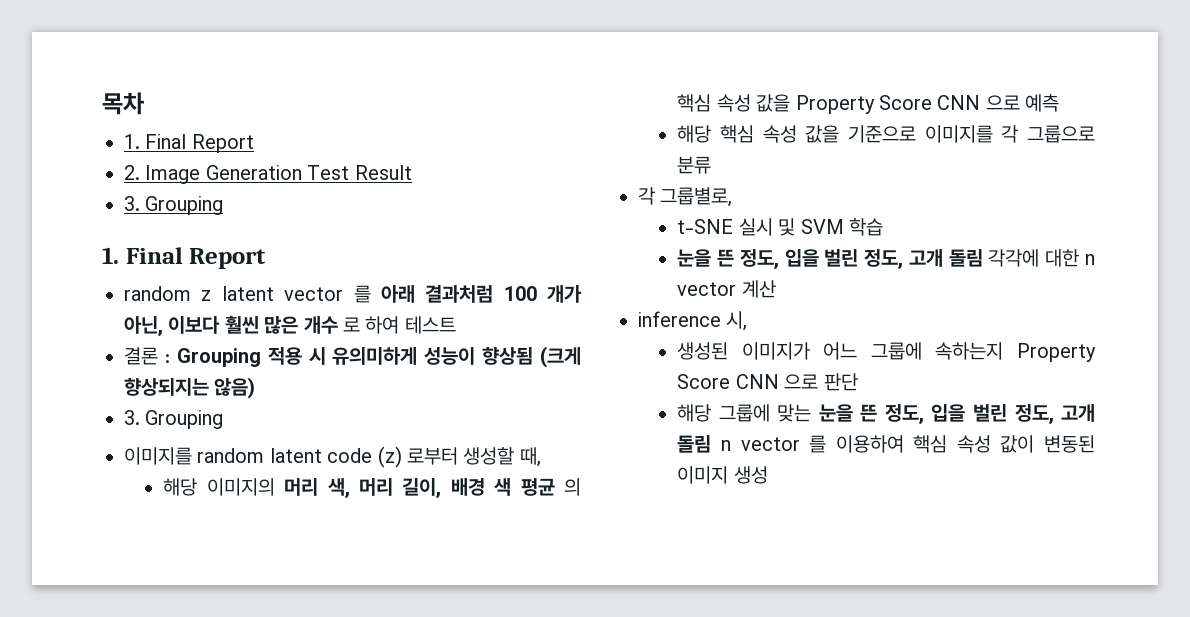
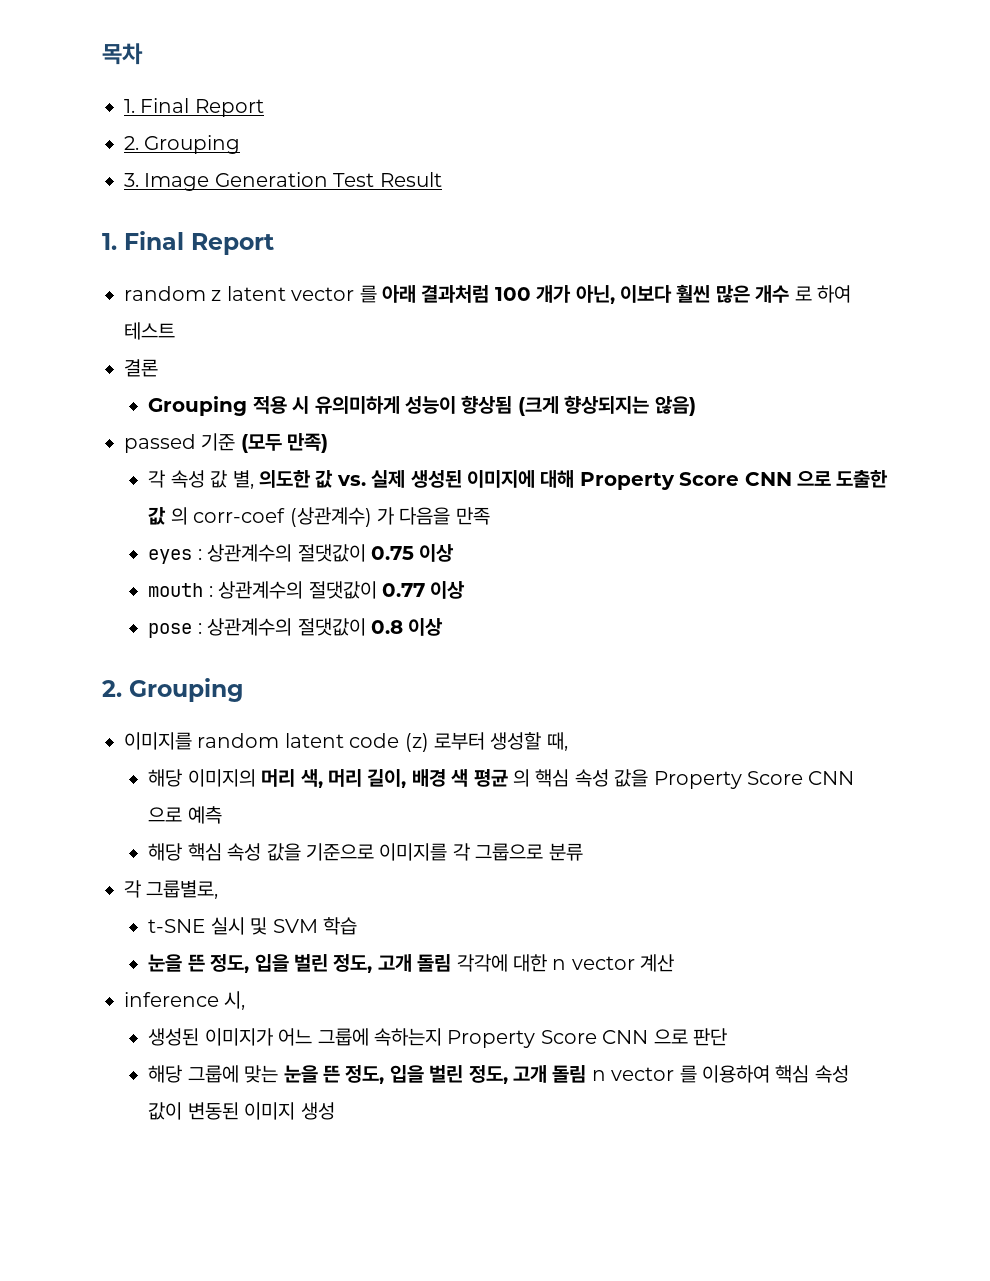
  목차
  1. Final Report
- 2. Image Generation Test Result
- 3. Grouping
+ 2. Grouping
+ 3. Image Generation Test Result
- 결론 : Grouping 적용 시 유의미하게 성능이 향상됨 (크게 향상되지는 않음)
- 3. Grouping
+ 결론
+ Grouping 적용 시 유의미하게 성능이 향상됨 (크게 향상되지는 않음)
+ passed 기준 (모두 만족)
+ 각 속성 값 별, 의도한 값 vs. 실제 생성된 이미지에 대해 Property Score CNN 으로 도출한 값 의 corr-coef (상관계수) 가 다음을 만족
+ eyes : 상관계수의 절댓값이 0.75 이상
+ mouth : 상관계수의 절댓값이 0.77 이상
+ pose : 상관계수의 절댓값이 0.8 이상
+ 2. Grouping

